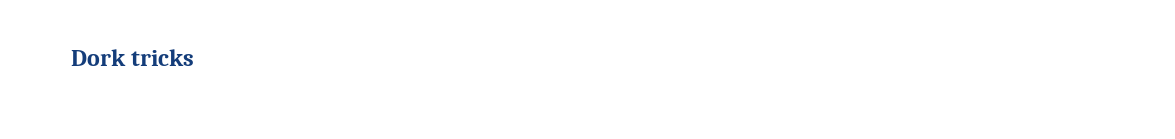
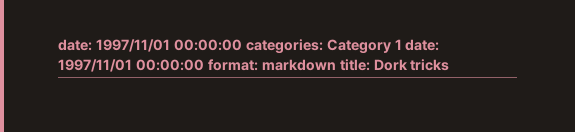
- Dork tricks
+ date: 1997/11/01 00:00:00 categories: Category 1 date: 1997/11/01 00:00:00 format: markdown title: Dork tricks

